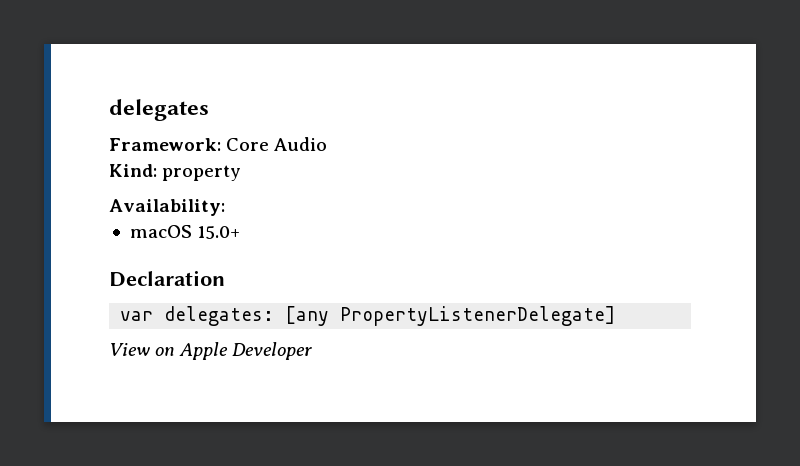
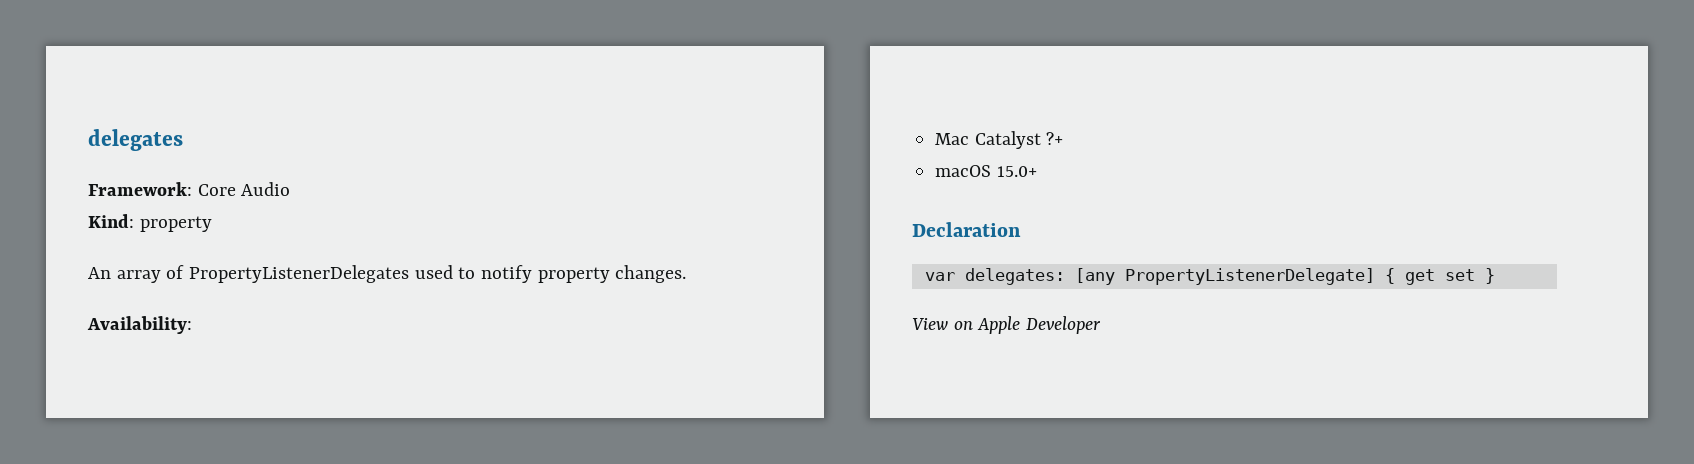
+ An array of PropertyListenerDelegates used to notify property changes.
  Availability:
+ Mac Catalyst ?+
- var delegates: [any PropertyListenerDelegate]
+ var delegates: [any PropertyListenerDelegate] { get set }

